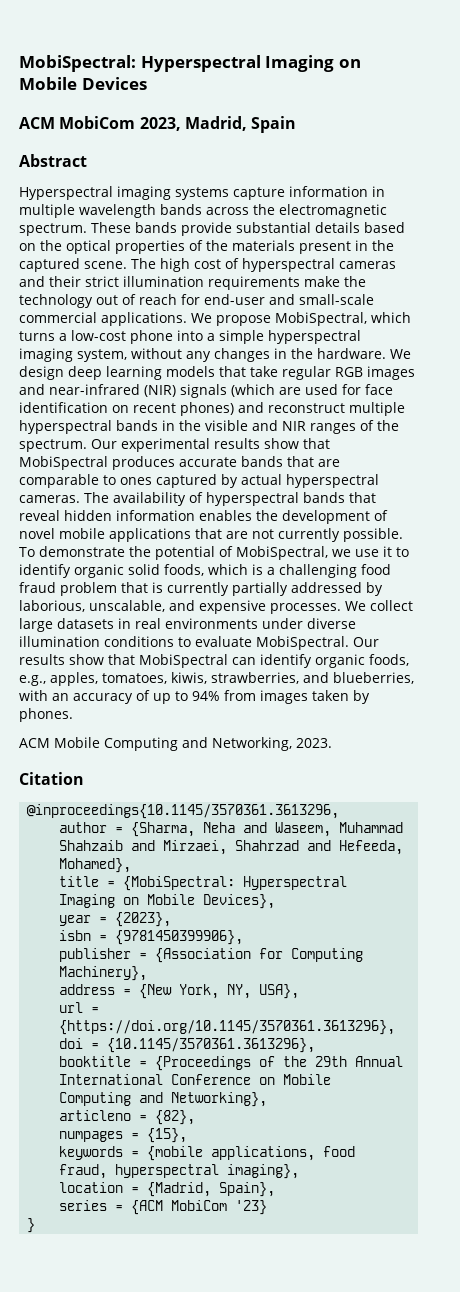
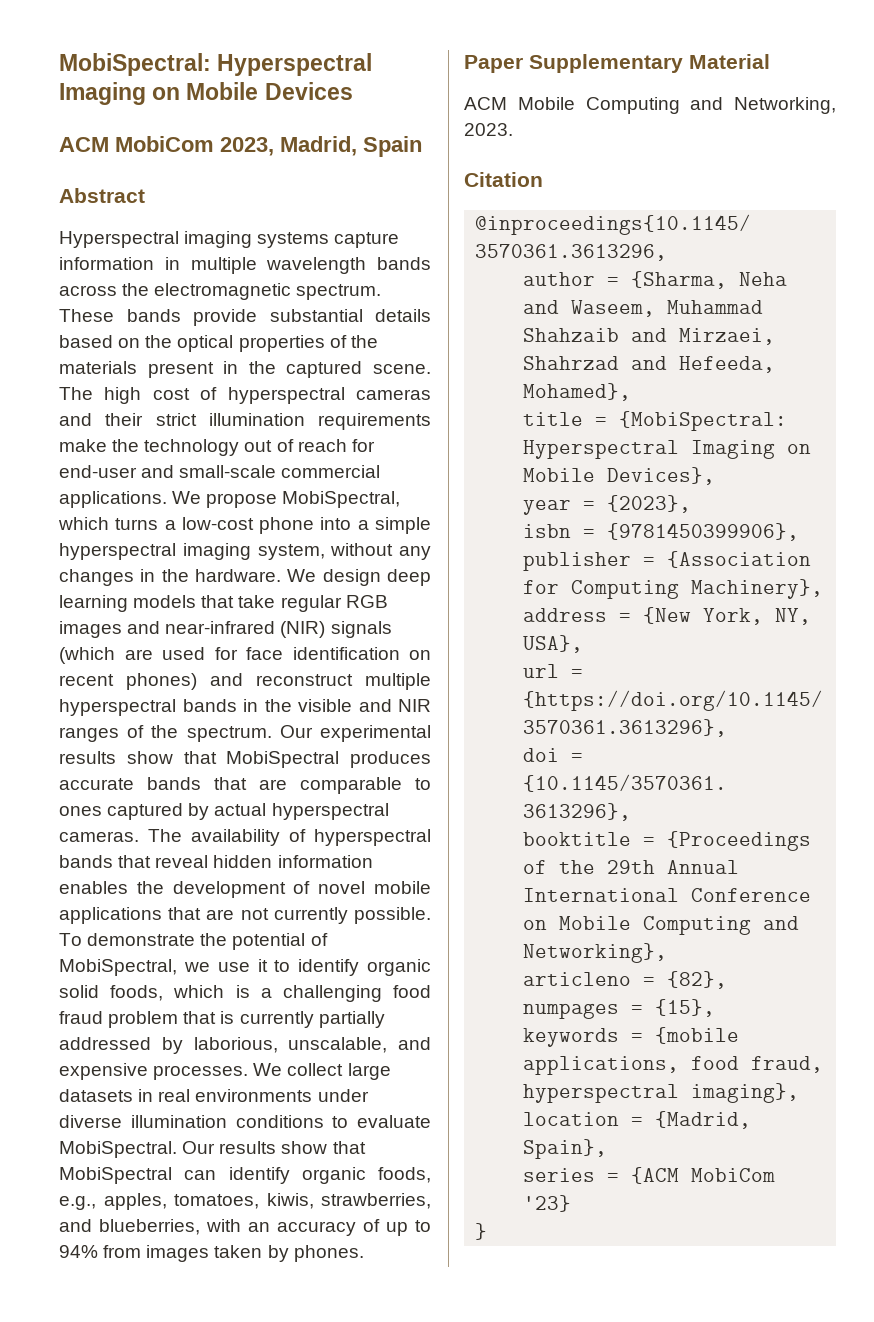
+ Paper Supplementary Material

